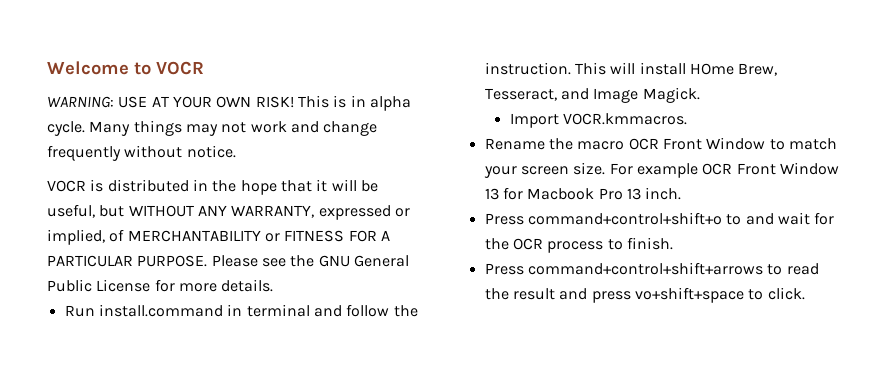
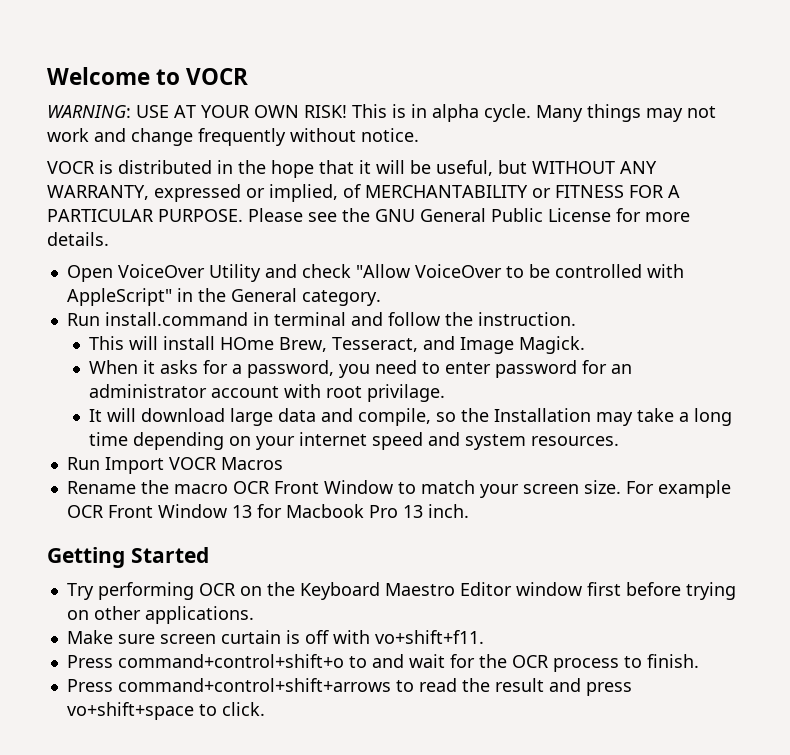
+ Open VoiceOver Utility and check "Allow VoiceOver to be controlled with AppleScript" in the General category.
- Run install.command in terminal and follow the instruction. This will install HOme Brew, Tesseract, and Image Magick.
+ Run install.command in terminal and follow the instruction.
+ This will install HOme Brew, Tesseract, and Image Magick.
- Import VOCR.kmmacros.
+ When it asks for a password, you need to enter password for an administrator account with root privilage.
+ It will download large data and compile, so the Installation may take a long time depending on your internet speed and system resources.
+ Run Import VOCR Macros
+ Getting Started
+ Try performing OCR on the Keyboard Maestro Editor window first before trying on other applications.
+ Make sure screen curtain is off with vo+shift+f11.

